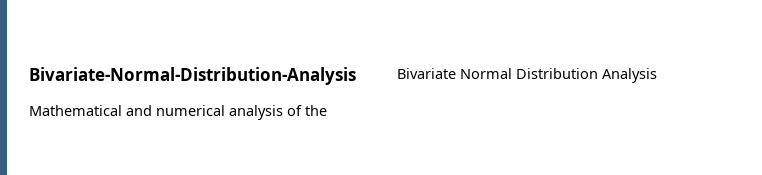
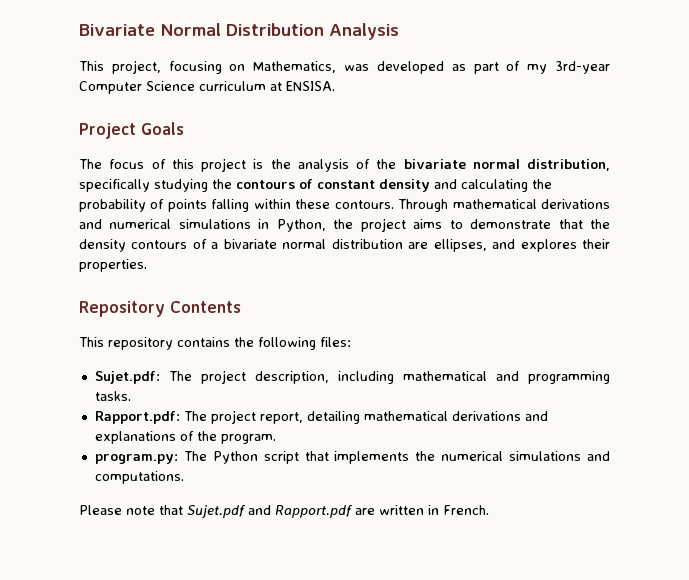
- Bivariate-Normal-Distribution-Analysis
- Mathematical and numerical analysis of the Bivariate Normal Distribution Analysis
+ Bivariate Normal Distribution Analysis
+ This project, focusing on Mathematics, was developed as part of my 3rd-year Computer Science curriculum at ENSISA.
+ Project Goals
+ The focus of this project is the analysis of the bivariate normal distribution, specifically studying the contours of constant density and calculating the probability of points falling within these contours. Through mathematical derivations and numerical simulations in Python, the project aims to demonstrate that the density contours of a bivariate normal distribution are ellipses, and explores their properties.
+ Repository Contents
+ This repository contains the following files:
+ Sujet.pdf: The project description, including mathematical and programming tasks.
+ Rapport.pdf: The project report, detailing mathematical derivations and explanations of the program.
+ program.py: The Python script that implements the numerical simulations and computations.
+ Please note that Sujet.pdf and Rapport.pdf are written in French.

